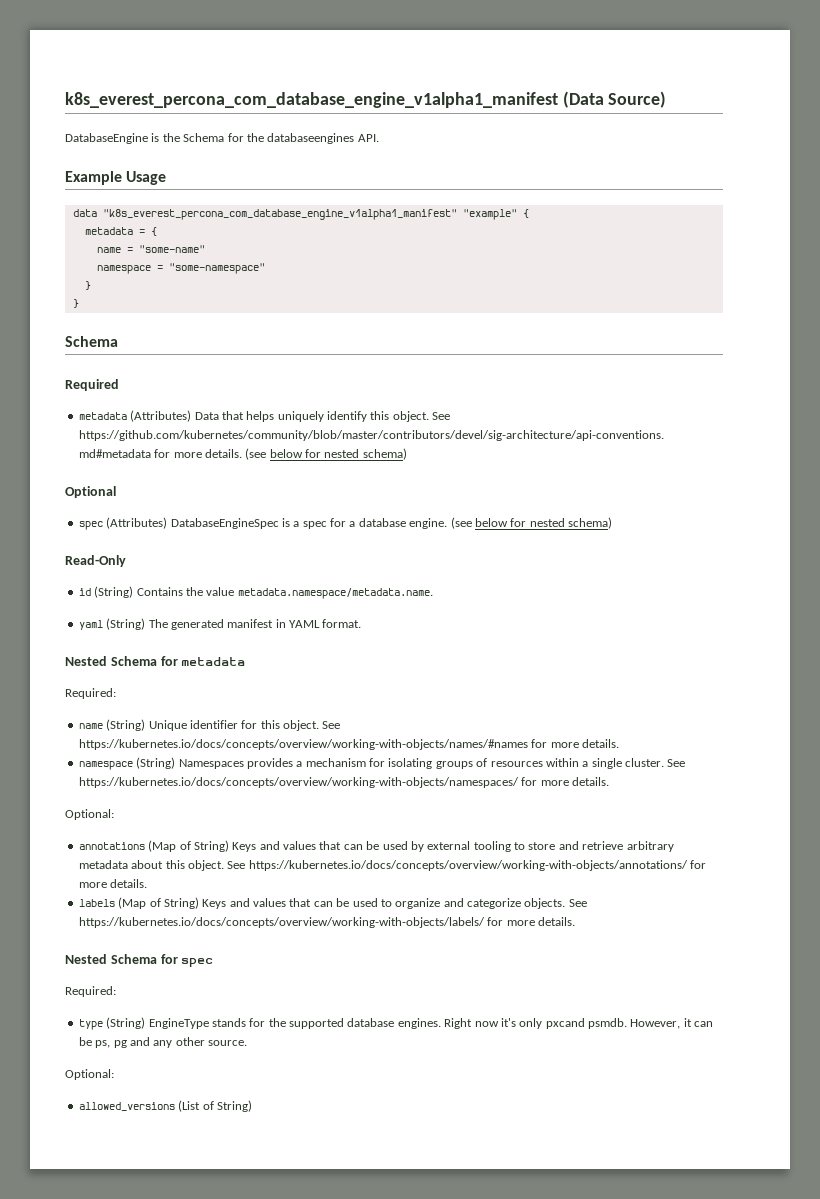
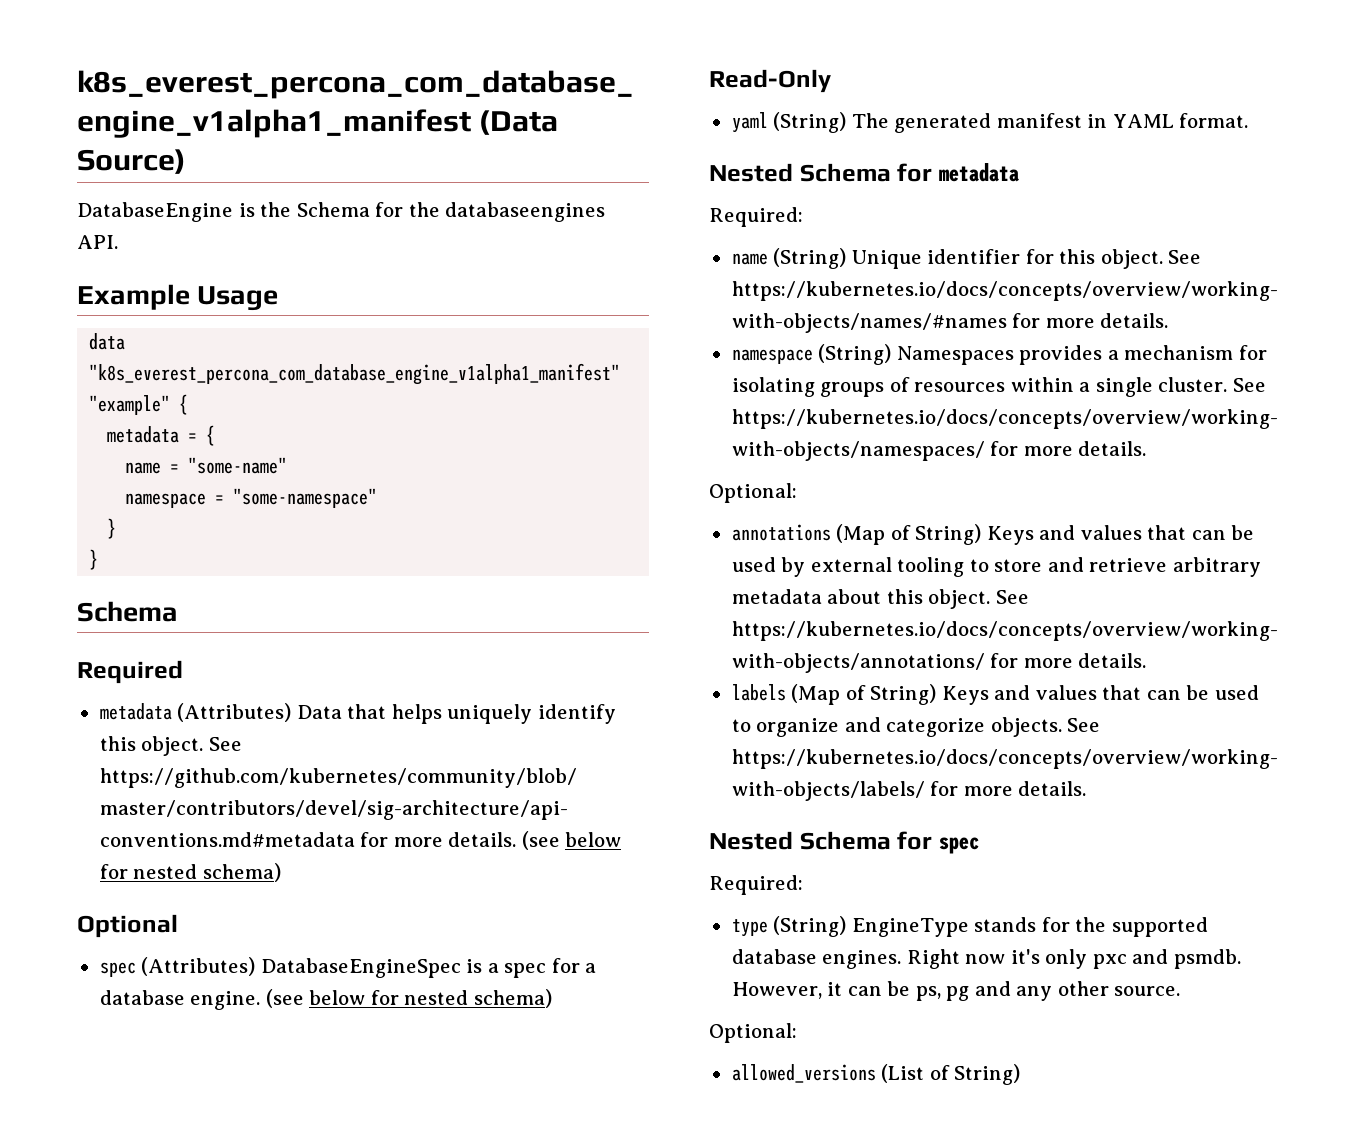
- id (String) Contains the value metadata.namespace/metadata.name.
- Right now it's only pxcand psmdb.
+ Right now it's only pxc and psmdb.

